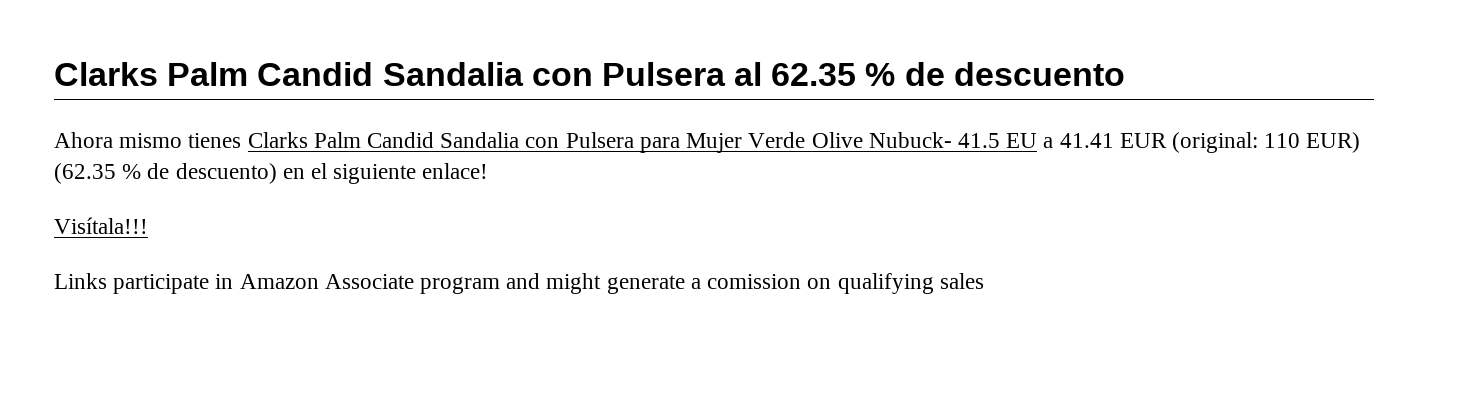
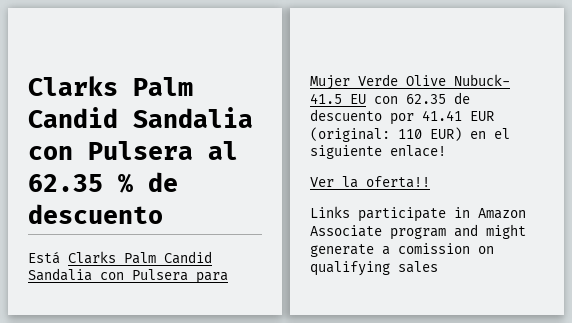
- Ahora mismo tienes Clarks Palm Candid Sandalia con Pulsera para Mujer Verde Olive Nubuck- 41.5 EU a 41.41 EUR (original: 110 EUR) (62.35 % de descuento) en el siguiente enlace!
+ Está Clarks Palm Candid Sandalia con Pulsera para Mujer Verde Olive Nubuck- 41.5 EU con 62.35 de descuento por 41.41 EUR (original: 110 EUR) en el siguiente enlace!
- Visítala!!!
+ Ver la oferta!!

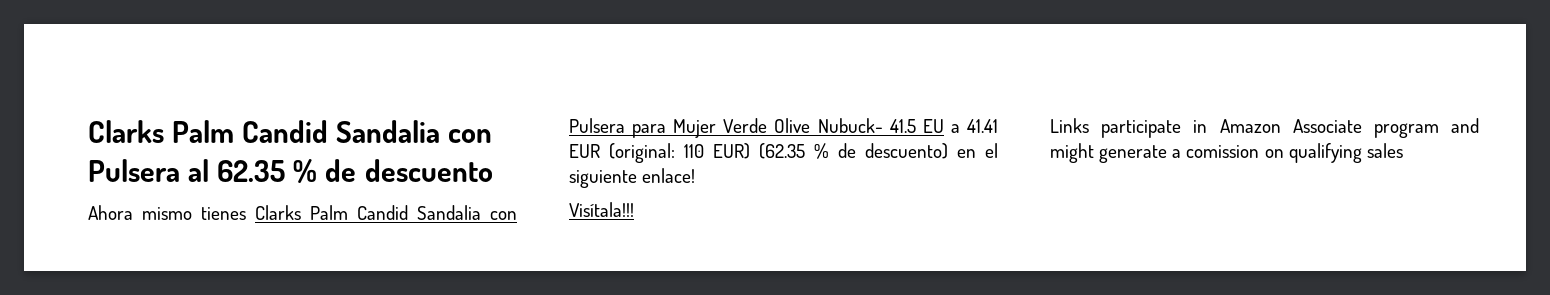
- Está Clarks Palm Candid Sandalia con Pulsera para Mujer Verde Olive Nubuck- 41.5 EU con 62.35 de descuento por 41.41 EUR (original: 110 EUR) en el siguiente enlace!
+ Ahora mismo tienes Clarks Palm Candid Sandalia con Pulsera para Mujer Verde Olive Nubuck- 41.5 EU a 41.41 EUR (original: 110 EUR) (62.35 % de descuento) en el siguiente enlace!
- Ver la oferta!!
+ Visítala!!!

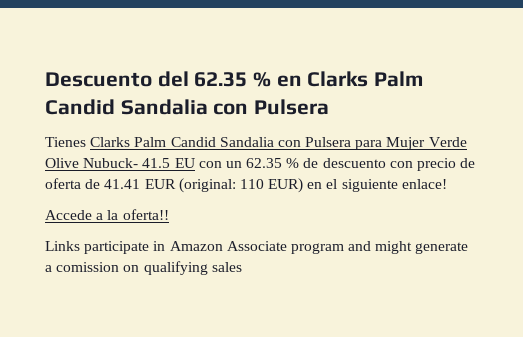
- Clarks Palm Candid Sandalia con Pulsera al 62.35 % de descuento
- Ahora mismo tienes Clarks Palm Candid Sandalia con Pulsera para Mujer Verde Olive Nubuck- 41.5 EU a 41.41 EUR (original: 110 EUR) (62.35 % de descuento) en el siguiente enlace!
+ Descuento del 62.35 % en Clarks Palm Candid Sandalia con Pulsera
+ Tienes Clarks Palm Candid Sandalia con Pulsera para Mujer Verde Olive Nubuck- 41.5 EU con un 62.35 % de descuento con precio de oferta de 41.41 EUR (original: 110 EUR) en el siguiente enlace!
- Visítala!!!
+ Accede a la oferta!!

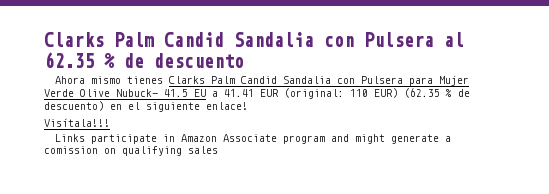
- Descuento del 62.35 % en Clarks Palm Candid Sandalia con Pulsera
- Tienes Clarks Palm Candid Sandalia con Pulsera para Mujer Verde Olive Nubuck- 41.5 EU con un 62.35 % de descuento con precio de oferta de 41.41 EUR (original: 110 EUR) en el siguiente enlace!
+ Clarks Palm Candid Sandalia con Pulsera al 62.35 % de descuento
+ Ahora mismo tienes Clarks Palm Candid Sandalia con Pulsera para Mujer Verde Olive Nubuck- 41.5 EU a 41.41 EUR (original: 110 EUR) (62.35 % de descuento) en el siguiente enlace!
- Accede a la oferta!!
+ Visítala!!!

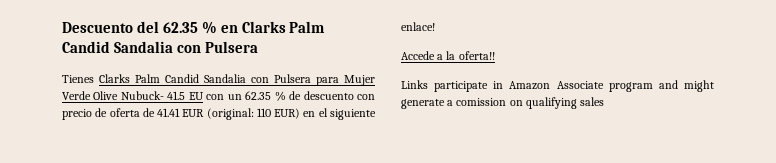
- Clarks Palm Candid Sandalia con Pulsera al 62.35 % de descuento
- Ahora mismo tienes Clarks Palm Candid Sandalia con Pulsera para Mujer Verde Olive Nubuck- 41.5 EU a 41.41 EUR (original: 110 EUR) (62.35 % de descuento) en el siguiente enlace!
+ Descuento del 62.35 % en Clarks Palm Candid Sandalia con Pulsera
+ Tienes Clarks Palm Candid Sandalia con Pulsera para Mujer Verde Olive Nubuck- 41.5 EU con un 62.35 % de descuento con precio de oferta de 41.41 EUR (original: 110 EUR) en el siguiente enlace!
- Visítala!!!
+ Accede a la oferta!!

